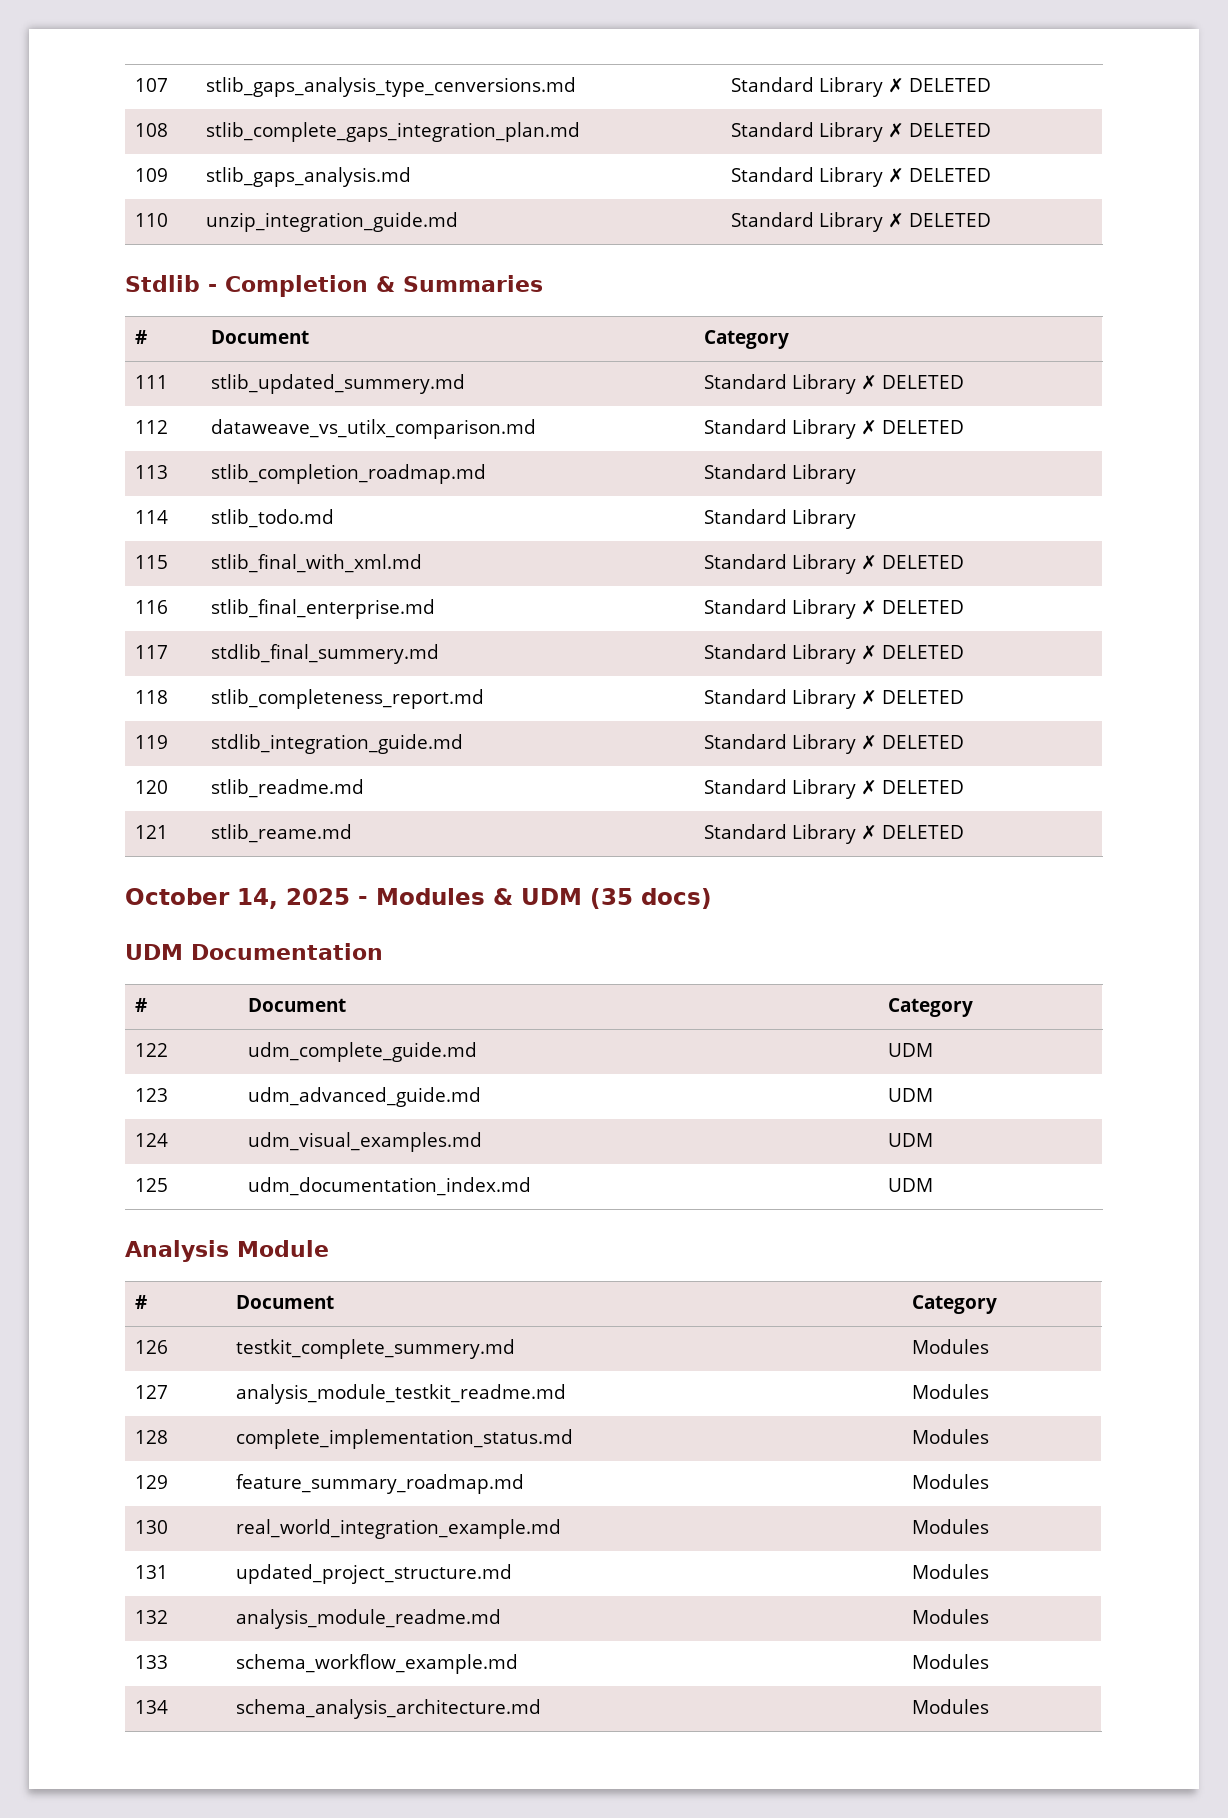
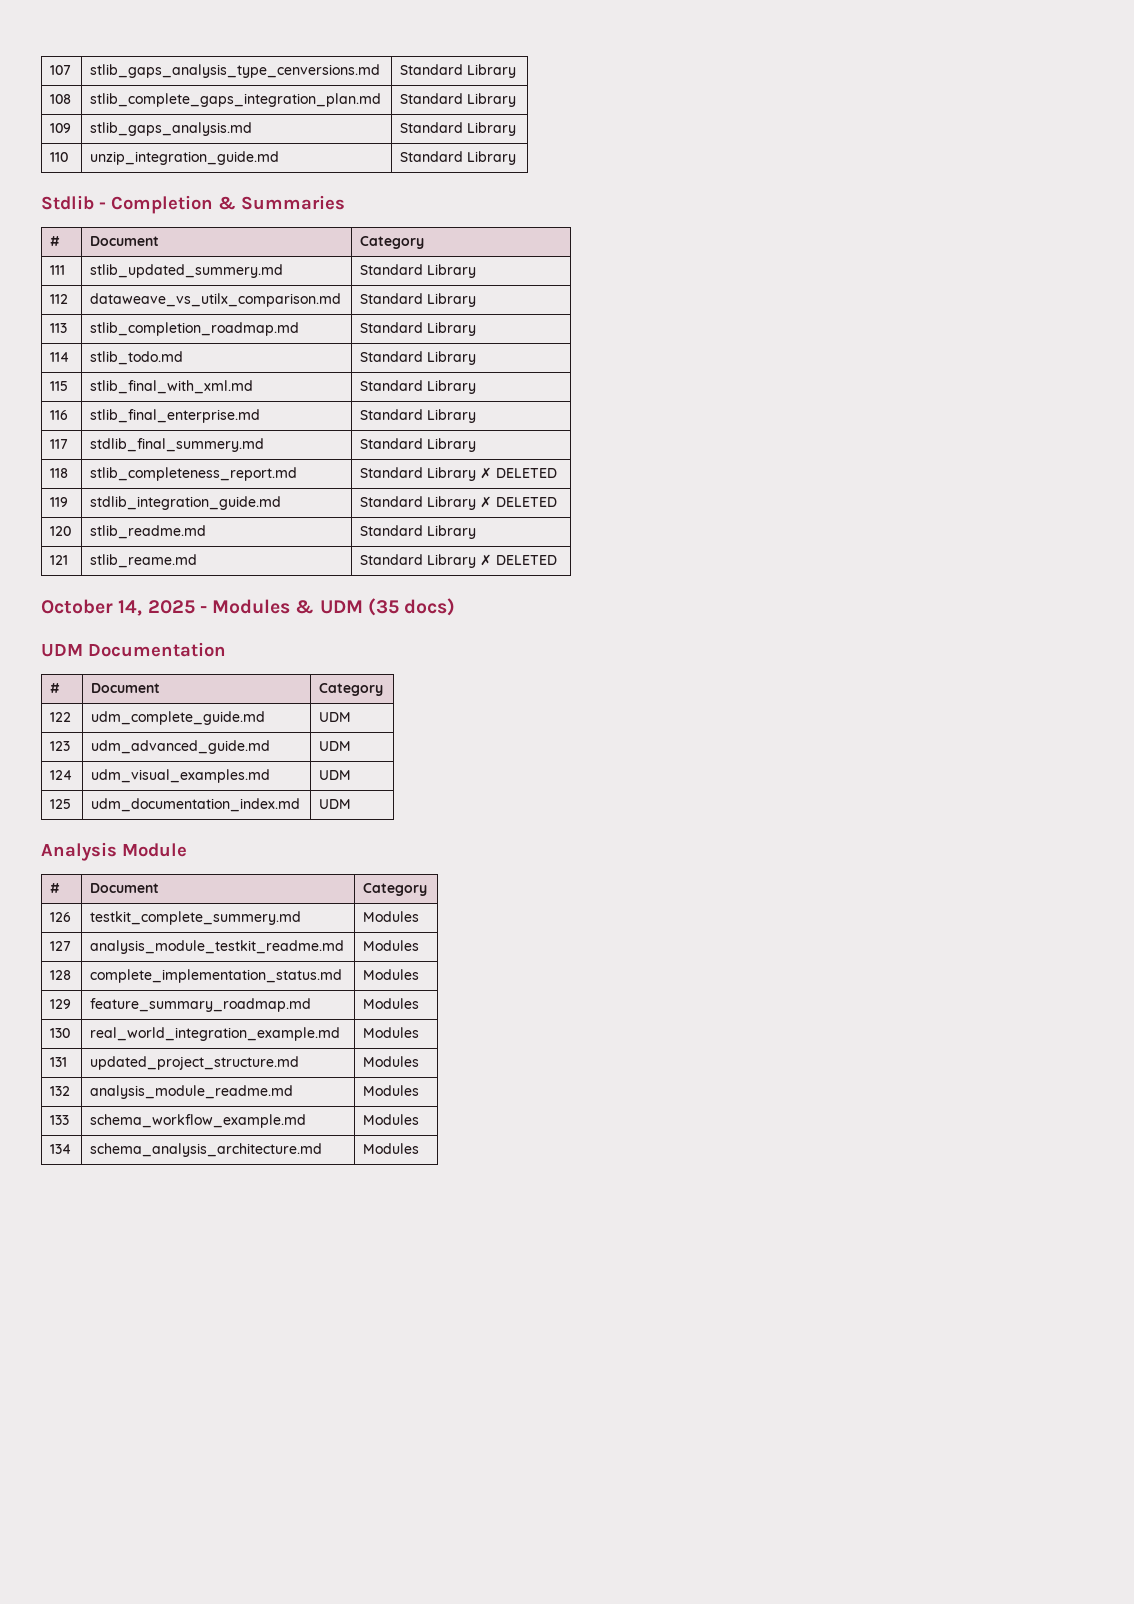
- 107 | stlib_gaps_analysis_type_cenversions.md | Standard Library ✗ DELETED
+ 107 | stlib_gaps_analysis_type_cenversions.md | Standard Library
- 108 | stlib_complete_gaps_integration_plan.md | Standard Library ✗ DELETED
+ 108 | stlib_complete_gaps_integration_plan.md | Standard Library
- 109 | stlib_gaps_analysis.md | Standard Library ✗ DELETED
+ 109 | stlib_gaps_analysis.md | Standard Library
- 110 | unzip_integration_guide.md | Standard Library ✗ DELETED
+ 110 | unzip_integration_guide.md | Standard Library
- 111 | stlib_updated_summery.md | Standard Library ✗ DELETED
+ 111 | stlib_updated_summery.md | Standard Library
- 112 | dataweave_vs_utilx_comparison.md | Standard Library ✗ DELETED
+ 112 | dataweave_vs_utilx_comparison.md | Standard Library
- 115 | stlib_final_with_xml.md | Standard Library ✗ DELETED
+ 115 | stlib_final_with_xml.md | Standard Library
- 116 | stlib_final_enterprise.md | Standard Library ✗ DELETED
+ 116 | stlib_final_enterprise.md | Standard Library
- 117 | stdlib_final_summery.md | Standard Library ✗ DELETED
+ 117 | stdlib_final_summery.md | Standard Library
- 120 | stlib_readme.md | Standard Library ✗ DELETED
+ 120 | stlib_readme.md | Standard Library

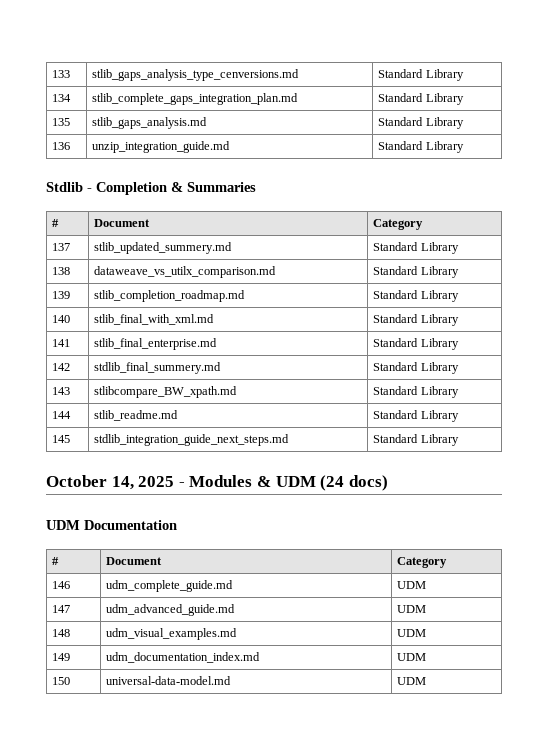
- 107 | stlib_gaps_analysis_type_cenversions.md | Standard Library
+ 133 | stlib_gaps_analysis_type_cenversions.md | Standard Library
- 108 | stlib_complete_gaps_integration_plan.md | Standard Library
+ 134 | stlib_complete_gaps_integration_plan.md | Standard Library
- 109 | stlib_gaps_analysis.md | Standard Library
+ 135 | stlib_gaps_analysis.md | Standard Library
- 110 | unzip_integration_guide.md | Standard Library
+ 136 | unzip_integration_guide.md | Standard Library
- 111 | stlib_updated_summery.md | Standard Library
+ 137 | stlib_updated_summery.md | Standard Library
- 112 | dataweave_vs_utilx_comparison.md | Standard Library
+ 138 | dataweave_vs_utilx_comparison.md | Standard Library
- 113 | stlib_completion_roadmap.md | Standard Library
+ 139 | stlib_completion_roadmap.md | Standard Library
- 114 | stlib_todo.md | Standard Library
- 115 | stlib_final_with_xml.md | Standard Library
+ 140 | stlib_final_with_xml.md | Standard Library
- 116 | stlib_final_enterprise.md | Standard Library
+ 141 | stlib_final_enterprise.md | Standard Library
- 117 | stdlib_final_summery.md | Standard Library
+ 142 | stdlib_final_summery.md | Standard Library
- 118 | stlib_completeness_report.md | Standard Library ✗ DELETED
- 119 | stdlib_integration_guide.md | Standard Library ✗ DELETED
- 120 | stlib_readme.md | Standard Library
+ 143 | stlibcompare_BW_xpath.md | Standard Library
+ 144 | stlib_readme.md | Standard Library
- 121 | stlib_reame.md | Standard Library ✗ DELETED
+ 145 | stdlib_integration_guide_next_steps.md | Standard Library
- October 14, 2025 - Modules & UDM (35 docs)
+ October 14, 2025 - Modules & UDM (24 docs)
- 122 | udm_complete_guide.md | UDM
+ 146 | udm_complete_guide.md | UDM
- 123 | udm_advanced_guide.md | UDM
+ 147 | udm_advanced_guide.md | UDM
- 124 | udm_visual_examples.md | UDM
+ 148 | udm_visual_examples.md | UDM
- 125 | udm_documentation_index.md | UDM
+ 149 | udm_documentation_index.md | UDM
- Analysis Module
- # | Document | Category
- 126 | testkit_complete_summery.md | Modules
- 127 | analysis_module_testkit_readme.md | Modules
- 128 | complete_implementation_status.md | Modules
- 129 | feature_summary_roadmap.md | Modules
- 130 | real_world_integration_example.md | Modules
- 131 | updated_project_structure.md | Modules
- 132 | analysis_module_readme.md | Modules
- 133 | schema_workflow_example.md | Modules
- 134 | schema_analysis_architecture.md | Modules
+ 150 | universal-data-model.md | UDM

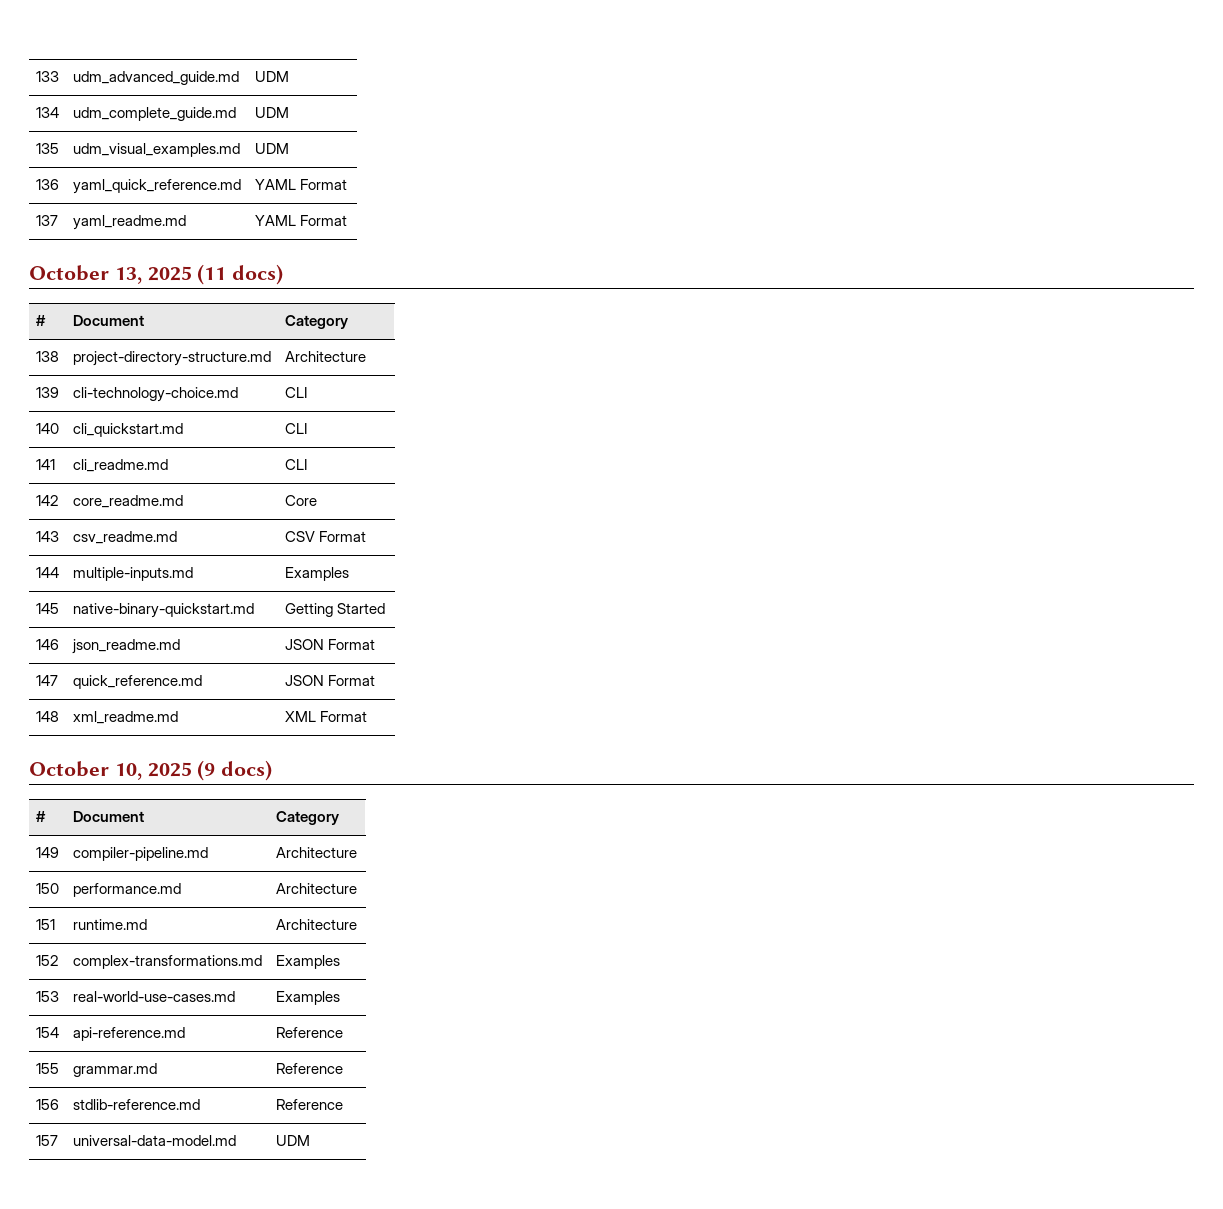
- 133 | stlib_gaps_analysis_type_cenversions.md | Standard Library
- 134 | stlib_complete_gaps_integration_plan.md | Standard Library
- 135 | stlib_gaps_analysis.md | Standard Library
- 136 | unzip_integration_guide.md | Standard Library
- Stdlib - Completion & Summaries
+ 133 | udm_advanced_guide.md | UDM
+ 134 | udm_complete_guide.md | UDM
+ 135 | udm_visual_examples.md | UDM
+ 136 | yaml_quick_reference.md | YAML Format
+ 137 | yaml_readme.md | YAML Format
+ October 13, 2025 (11 docs)
  # | Document | Category
- 137 | stlib_updated_summery.md | Standard Library
- 138 | dataweave_vs_utilx_comparison.md | Standard Library
- 139 | stlib_completion_roadmap.md | Standard Library
- 140 | stlib_final_with_xml.md | Standard Library
- 141 | stlib_final_enterprise.md | Standard Library
- 142 | stdlib_final_summery.md | Standard Library
- 143 | stlibcompare_BW_xpath.md | Standard Library
- 144 | stlib_readme.md | Standard Library
- 145 | stdlib_integration_guide_next_steps.md | Standard Library
- October 14, 2025 - Modules & UDM (24 docs)
- UDM Documentation
+ 138 | project-directory-structure.md | Architecture
+ 139 | cli-technology-choice.md | CLI
+ 140 | cli_quickstart.md | CLI
+ 141 | cli_readme.md | CLI
+ 142 | core_readme.md | Core
+ 143 | csv_readme.md | CSV Format
+ 144 | multiple-inputs.md | Examples
+ 145 | native-binary-quickstart.md | Getting Started
+ 146 | json_readme.md | JSON Format
+ 147 | quick_reference.md | JSON Format
+ 148 | xml_readme.md | XML Format
+ October 10, 2025 (9 docs)
  # | Document | Category
- 146 | udm_complete_guide.md | UDM
- 147 | udm_advanced_guide.md | UDM
- 148 | udm_visual_examples.md | UDM
- 149 | udm_documentation_index.md | UDM
+ 149 | compiler-pipeline.md | Architecture
- 150 | universal-data-model.md | UDM
+ 150 | performance.md | Architecture
+ 151 | runtime.md | Architecture
+ 152 | complex-transformations.md | Examples
+ 153 | real-world-use-cases.md | Examples
+ 154 | api-reference.md | Reference
+ 155 | grammar.md | Reference
+ 156 | stdlib-reference.md | Reference
+ 157 | universal-data-model.md | UDM

